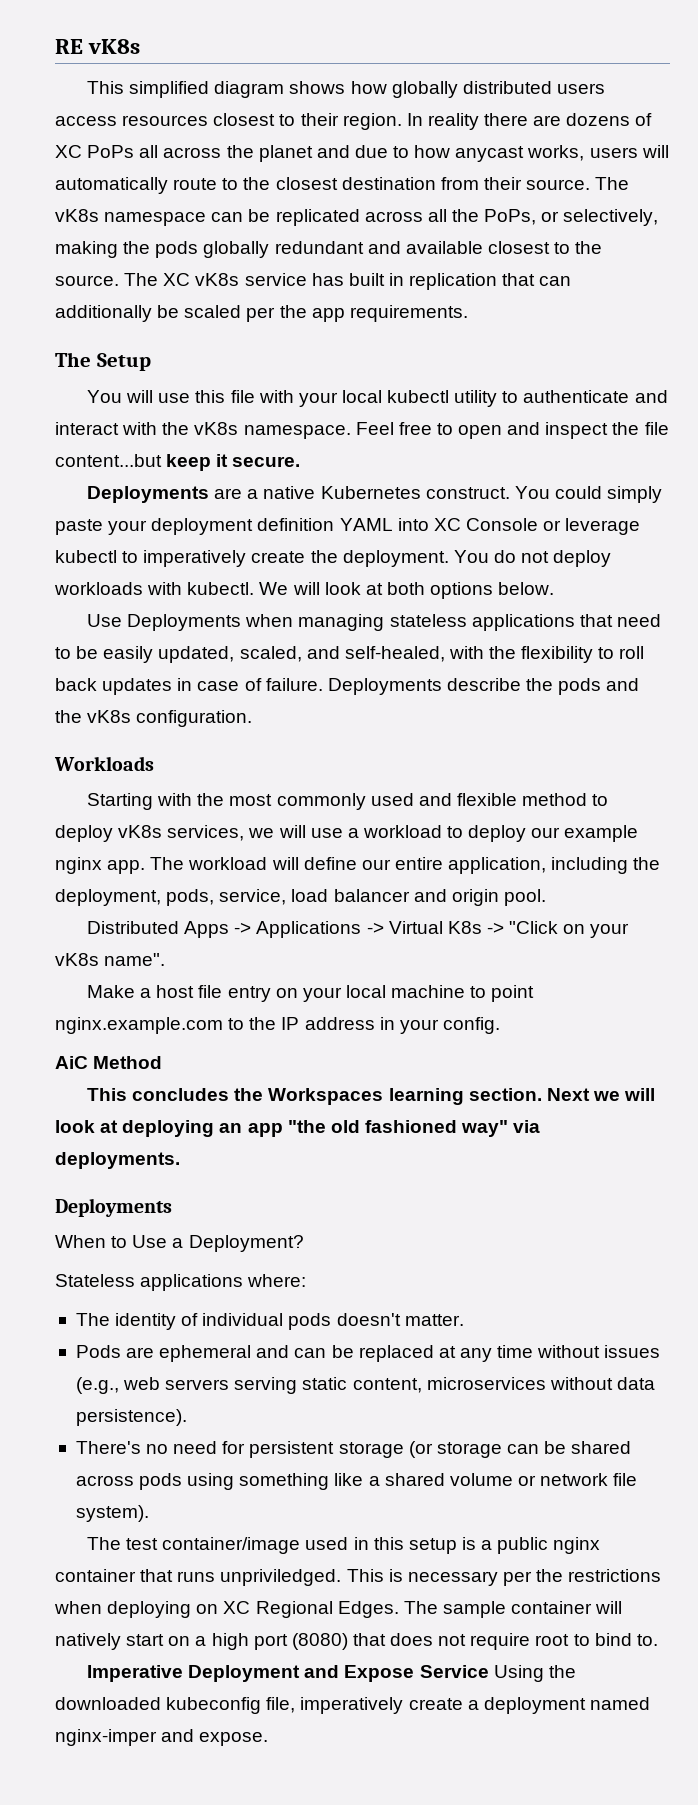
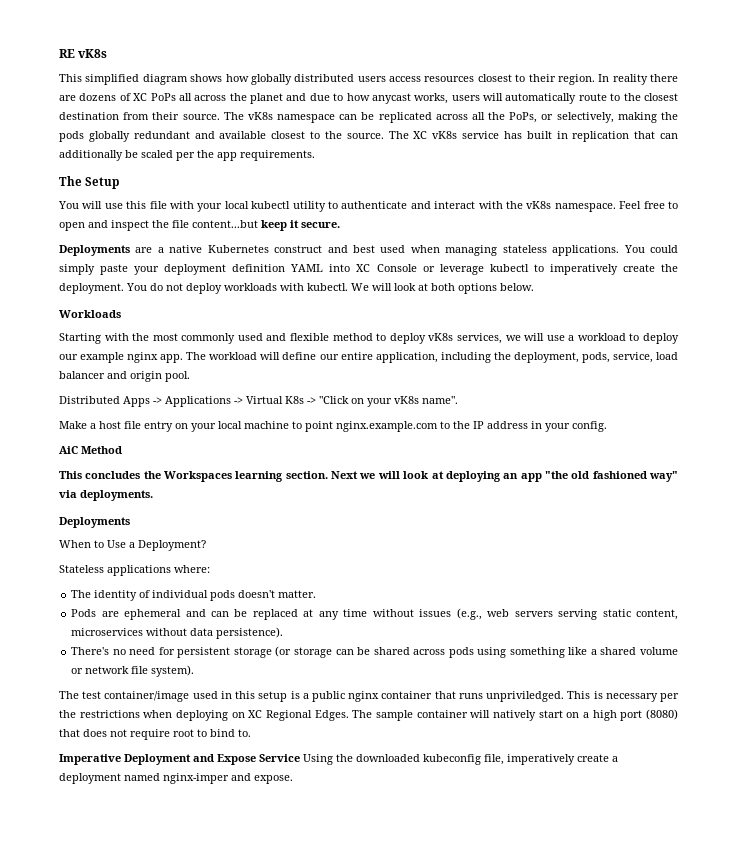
- Deployments are a native Kubernetes construct.
+ Deployments are a native Kubernetes construct and best used when managing stateless applications.
- Use Deployments when managing stateless applications that need to be easily updated, scaled, and self-healed, with the flexibility to roll back updates in case of failure. Deployments describe the pods and the vK8s configuration.

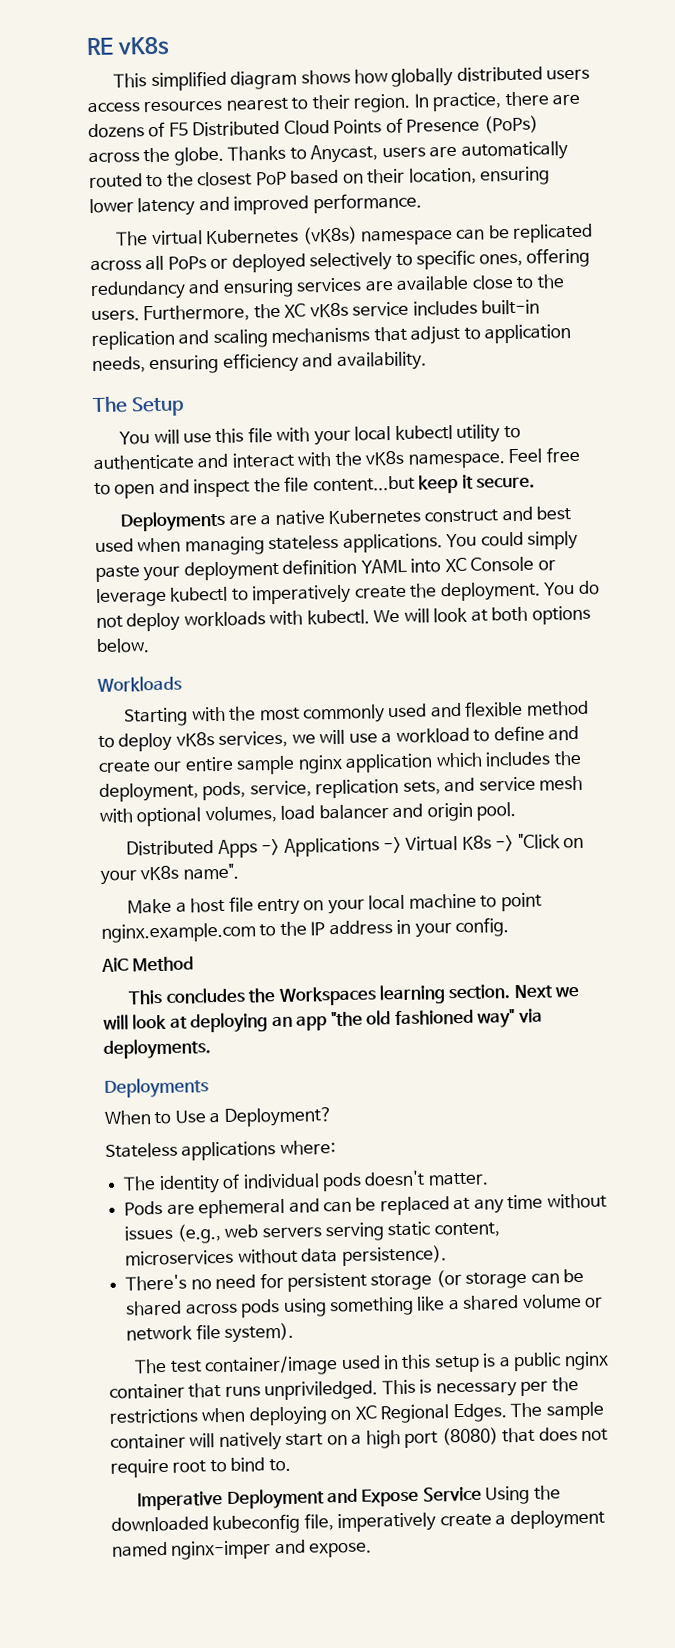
- This simplified diagram shows how globally distributed users access resources closest to their region.
+ This simplified diagram shows how globally distributed users access resources nearest to their region.
- In reality there are dozens of XC PoPs all across the planet and due to how anycast works, users will automatically route to the closest destination from their source. The vK8s namespace can be replicated across all the PoPs, or selectively, making the pods globally redundant and available closest to the source. The XC vK8s service has built in replication that can additionally be scaled per the app requirements.
+ In practice, there are dozens of F5 Distributed Cloud Points of Presence (PoPs) across the globe. Thanks to Anycast, users are automatically routed to the closest PoP based on their location, ensuring lower latency and improved performance.
+ The virtual Kubernetes (vK8s) namespace can be replicated across all PoPs or deployed selectively to specific ones, offering redundancy and ensuring services are available close to the users. Furthermore, the XC vK8s service includes built-in replication and scaling mechanisms that adjust to application needs, ensuring efficiency and availability.
- Starting with the most commonly used and flexible method to deploy vK8s services, we will use a workload to deploy our example nginx app. The workload will define our entire application, including the deployment, pods, service, load balancer and origin pool.
+ Starting with the most commonly used and flexible method to deploy vK8s services, we will use a workload to define and create our entire sample nginx application which includes the deployment, pods, service, replication sets, and service mesh with optional volumes, load balancer and origin pool.

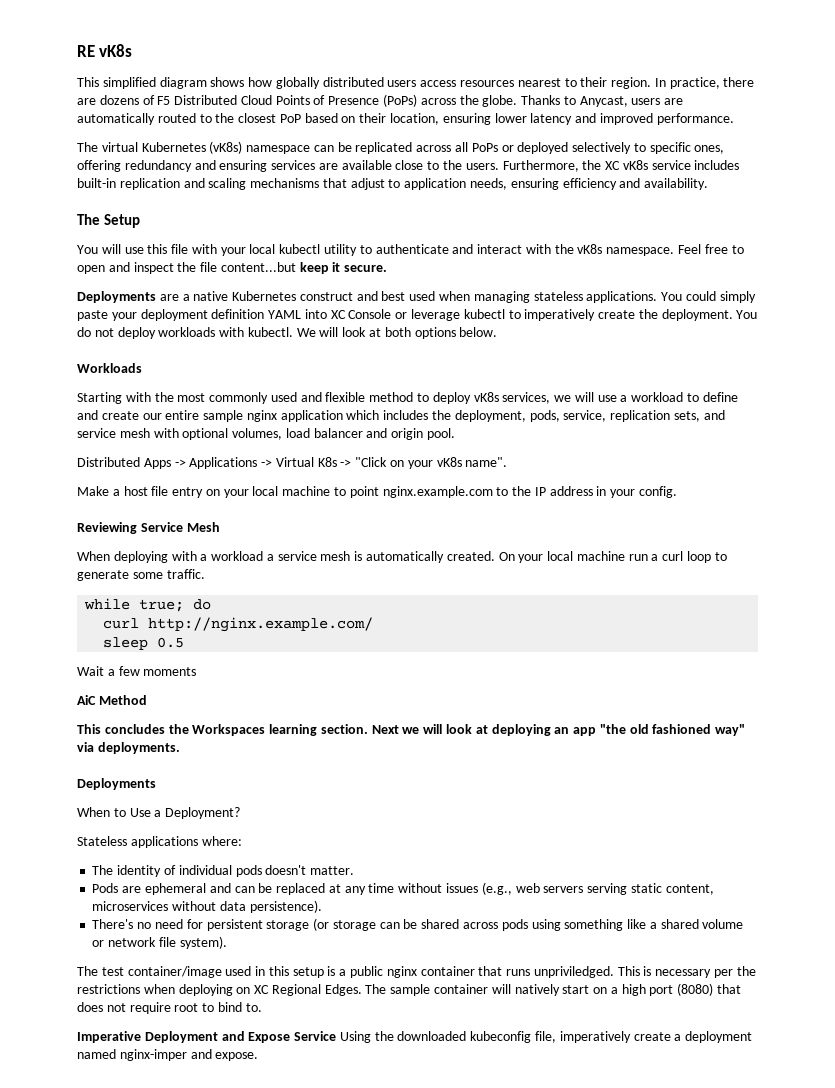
+ Reviewing Service Mesh
+ When deploying with a workload a service mesh is automatically created. On your local machine run a curl loop to generate some traffic.
+ while true; do
+ curl http://nginx.example.com/
+ sleep 0.5
+ Wait a few moments

